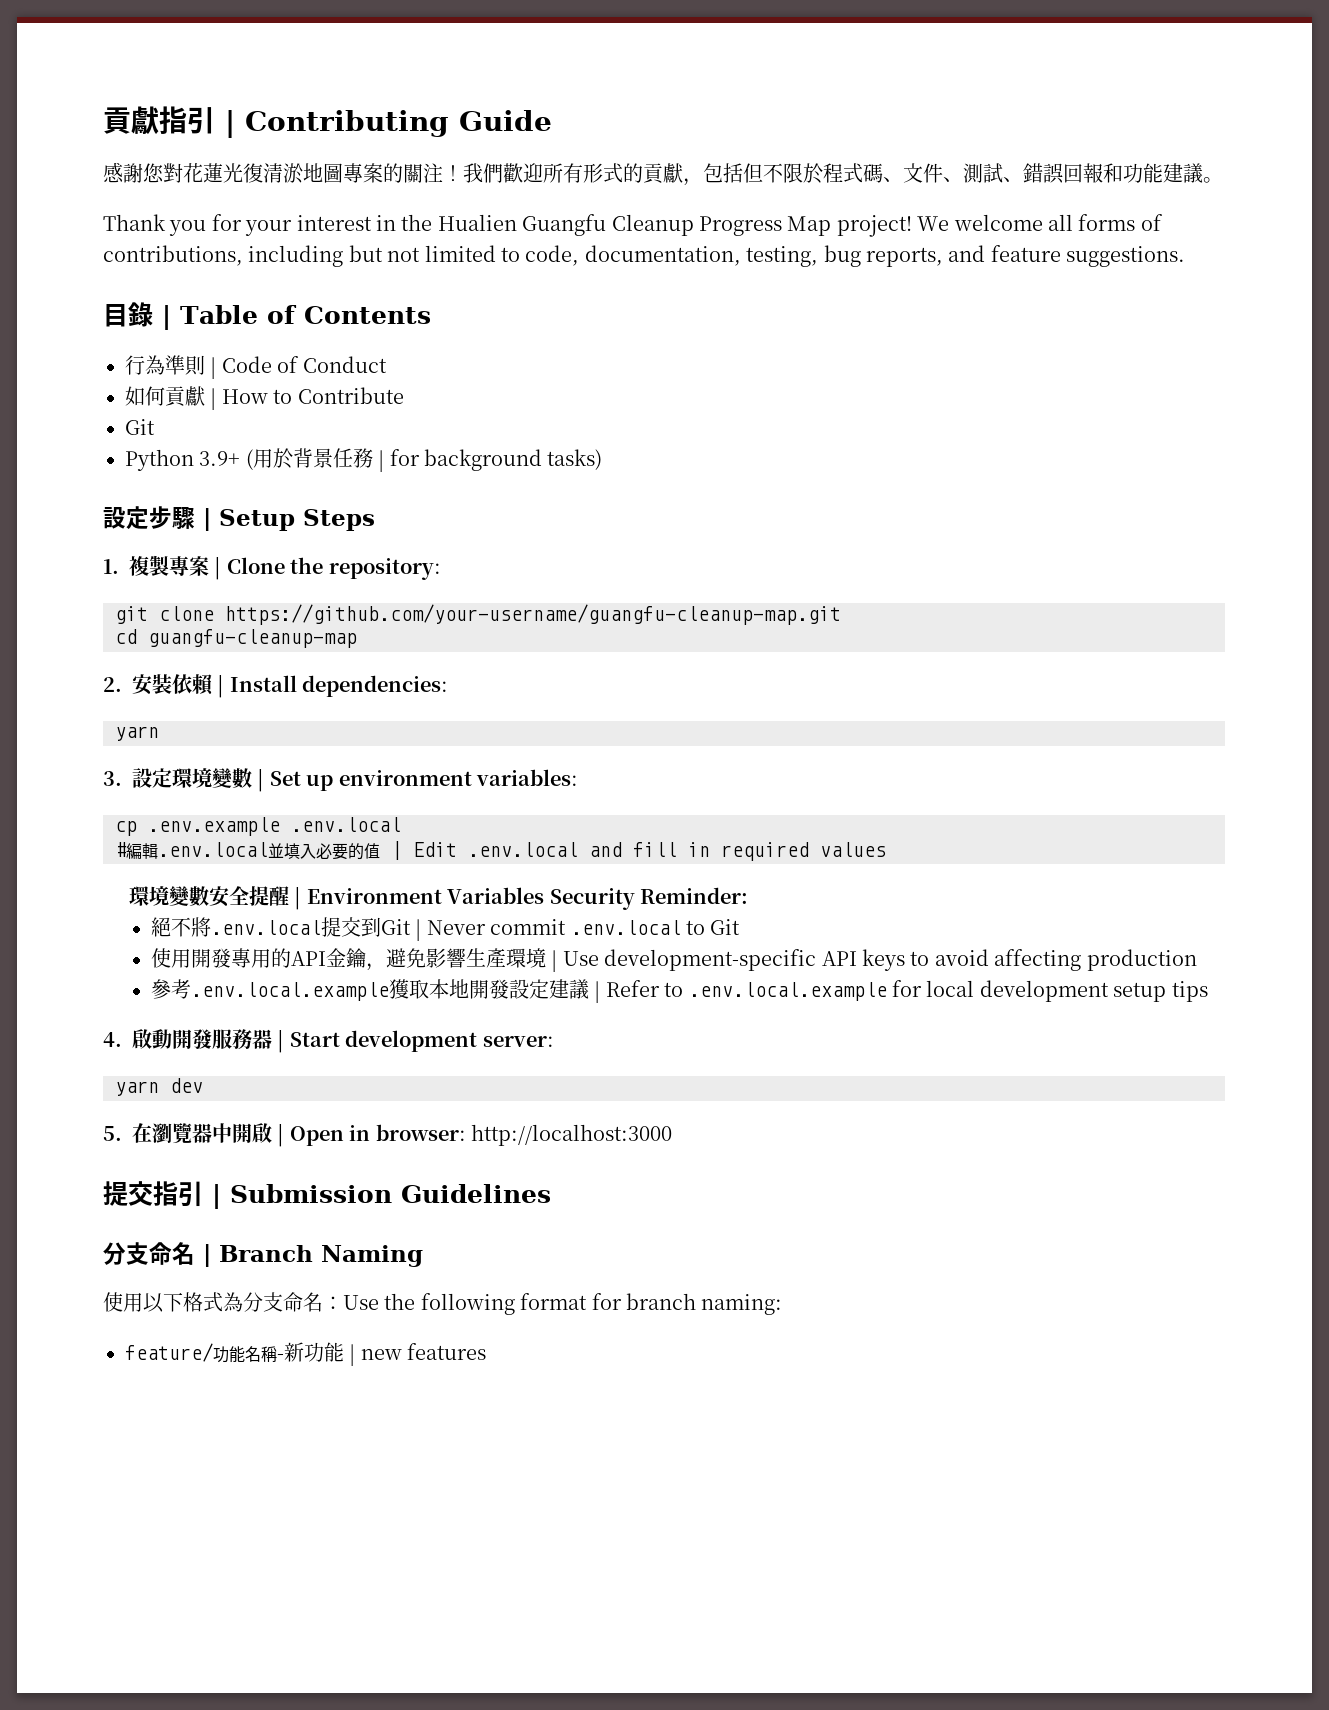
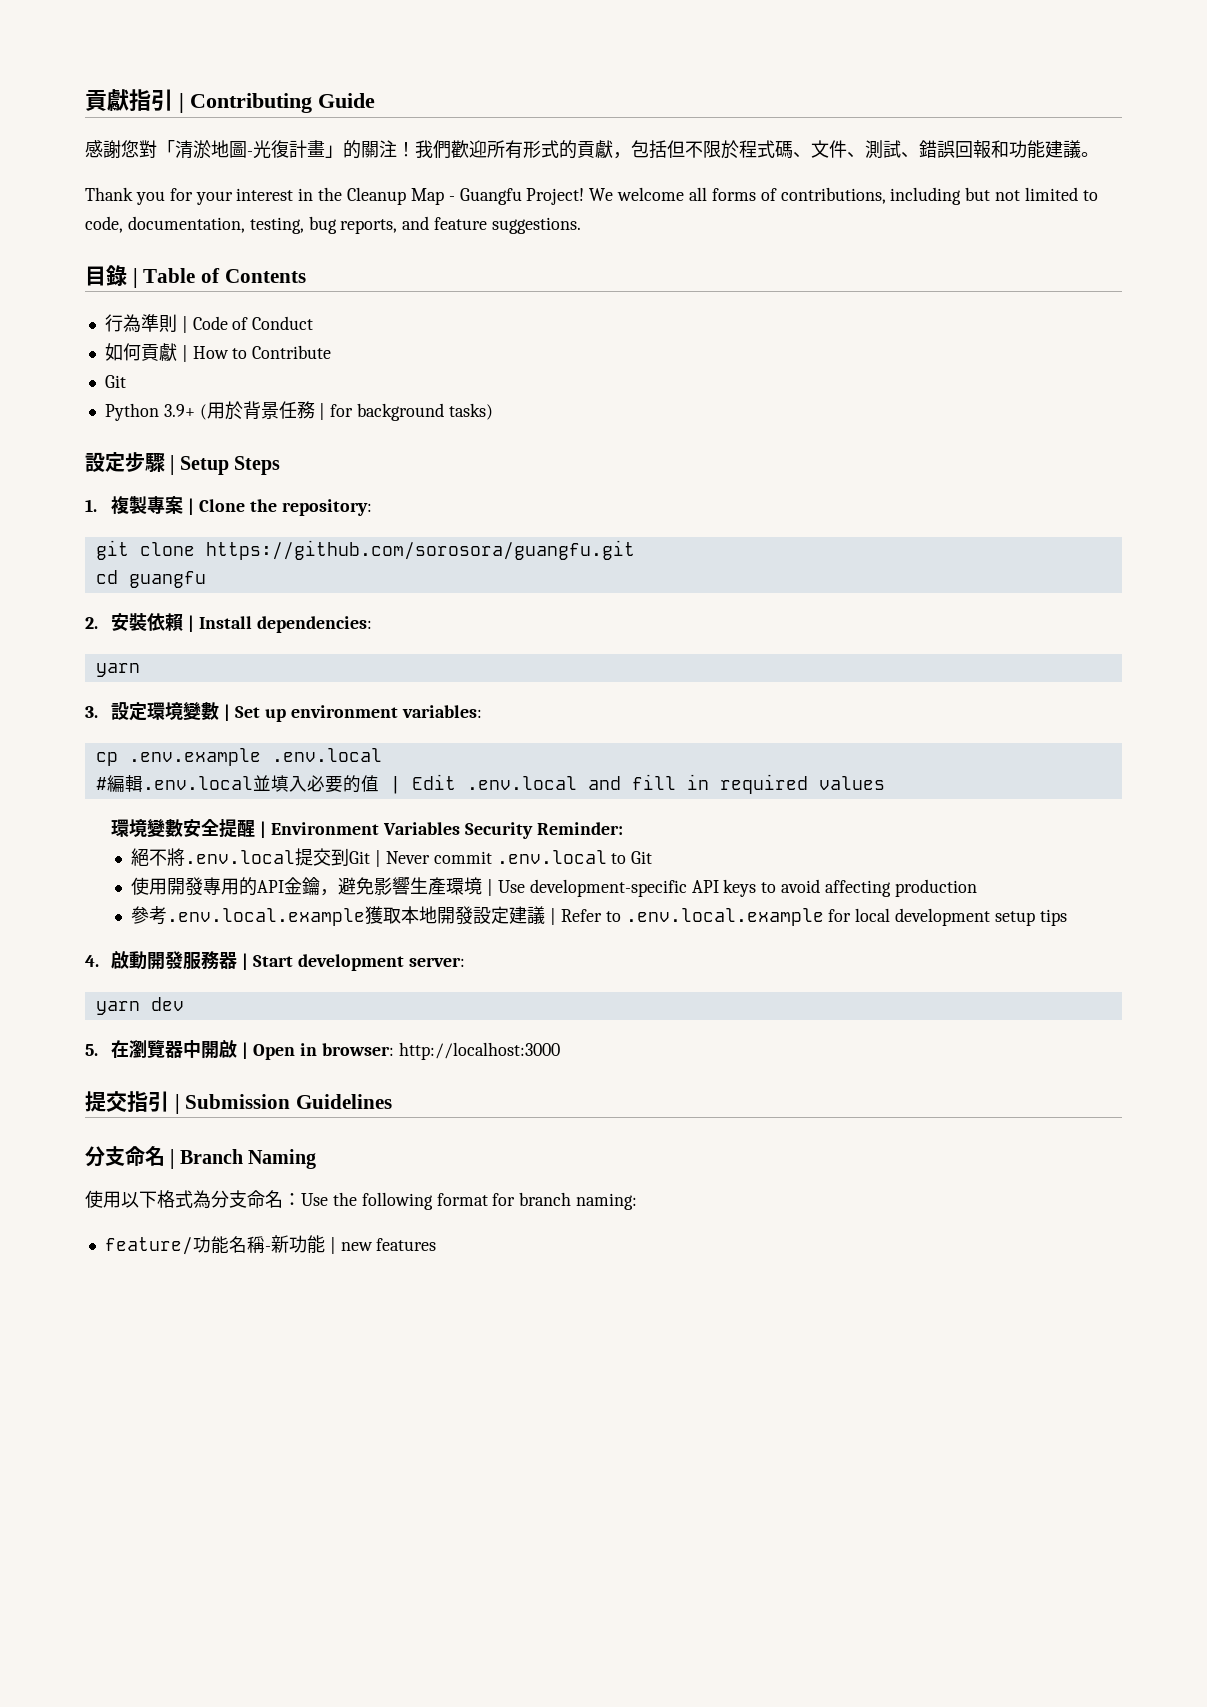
- 感謝您對花蓮光復清淤地圖專案的關注！
+ 感謝您對「清淤地圖-光復計畫」的關注！
- Thank you for your interest in the Hualien Guangfu Cleanup Progress Map project!
+ Thank you for your interest in the Cleanup Map - Guangfu Project!
- git clone https://github.com/your-username/guangfu-cleanup-map.git
+ git clone https://github.com/sorosora/guangfu.git
- cd guangfu-cleanup-map
+ cd guangfu

